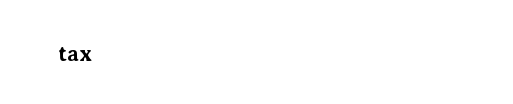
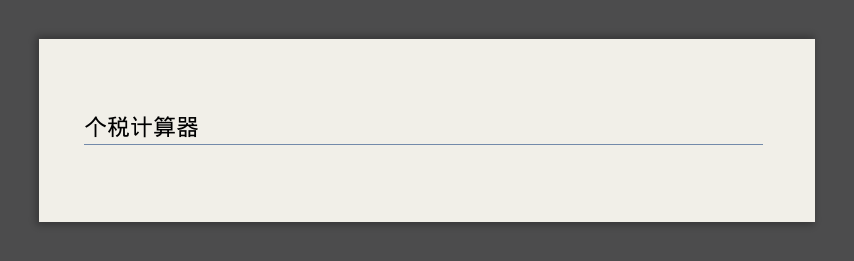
- tax
+ 个税计算器

